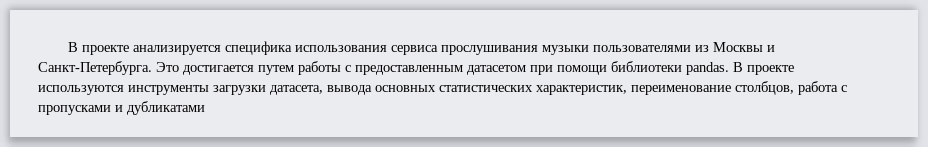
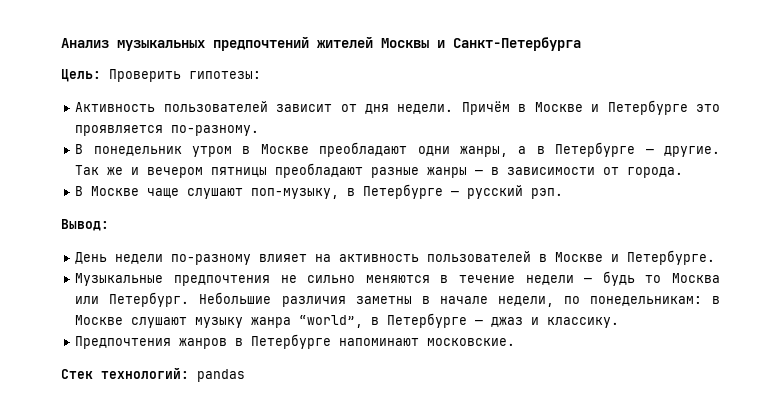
- В проекте анализируется специфика использования сервиса прослушивания музыки пользователями из Москвы и Санкт-Петербурга. Это достигается путем работы с предоставленным датасетом при помощи библиотеки pandas. В проекте используются инструменты загрузки датасета, вывода основных статистических характеристик, переименование столбцов, работа с пропусками и дубликатами
+ Анализ музыкальных предпочтений жителей Москвы и Санкт-Петербурга
+ Цель: Проверить гипотезы:
+ Активность пользователей зависит от дня недели. Причём в Москве и Петербурге это проявляется по-разному.
+ В понедельник утром в Москве преобладают одни жанры, а в Петербурге — другие. Так же и вечером пятницы преобладают разные жанры — в зависимости от города.
+ В Москве чаще слушают поп-музыку, в Петербурге — русский рэп.
+ Вывод:
+ День недели по-разному влияет на активность пользователей в Москве и Петербурге.
+ Музыкальные предпочтения не сильно меняются в течение недели — будь то Москва или Петербург. Небольшие различия заметны в начале недели, по понедельникам: в Москве слушают музыку жанра “world”, в Петербурге — джаз и классику.
+ Предпочтения жанров в Петербурге напоминают московские.
+ Стек технологий: pandas

